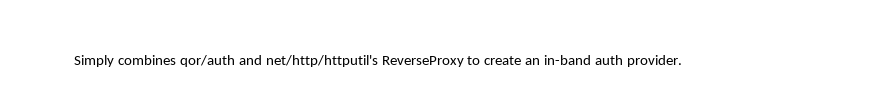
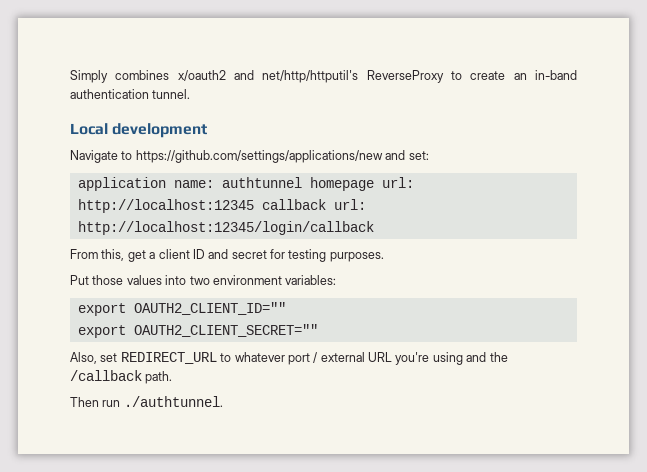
- Simply combines qor/auth and net/http/httputil's ReverseProxy to create an in-band auth provider.
+ Simply combines x/oauth2 and net/http/httputil's ReverseProxy to create an in-band authentication tunnel.
+ Local development
+ Navigate to https://github.com/settings/applications/new and set:
+ application name: authtunnel homepage url: http://localhost:12345 callback url: http://localhost:12345/login/callback
+ From this, get a client ID and secret for testing purposes.
+ Put those values into two environment variables:
+ export OAUTH2_CLIENT_ID=""
+ export OAUTH2_CLIENT_SECRET=""
+ Also, set REDIRECT_URL to whatever port / external URL you're using and the /callback path.
+ Then run ./authtunnel.

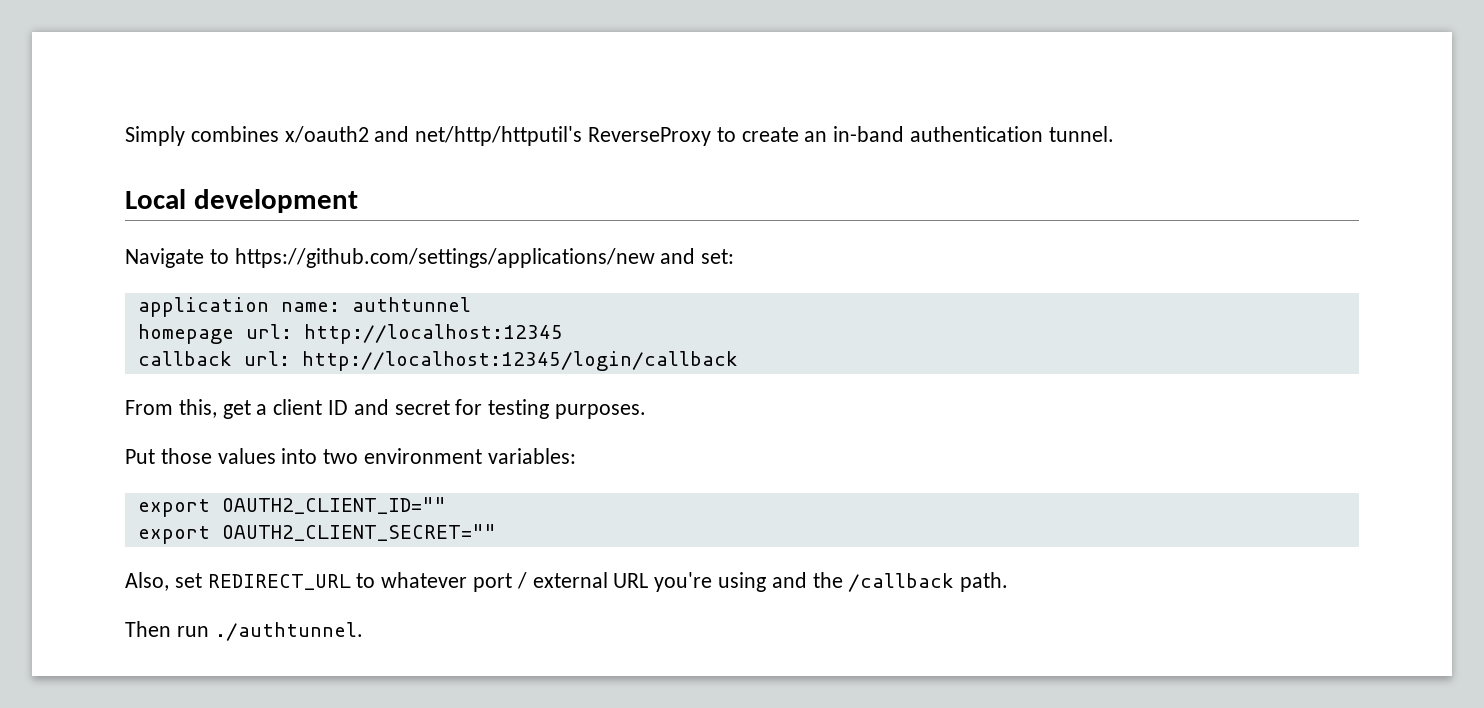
- application name: authtunnel homepage url: http://localhost:12345 callback url: http://localhost:12345/login/callback
+ application name: authtunnel
+ homepage url: http://localhost:12345
+ callback url: http://localhost:12345/login/callback

